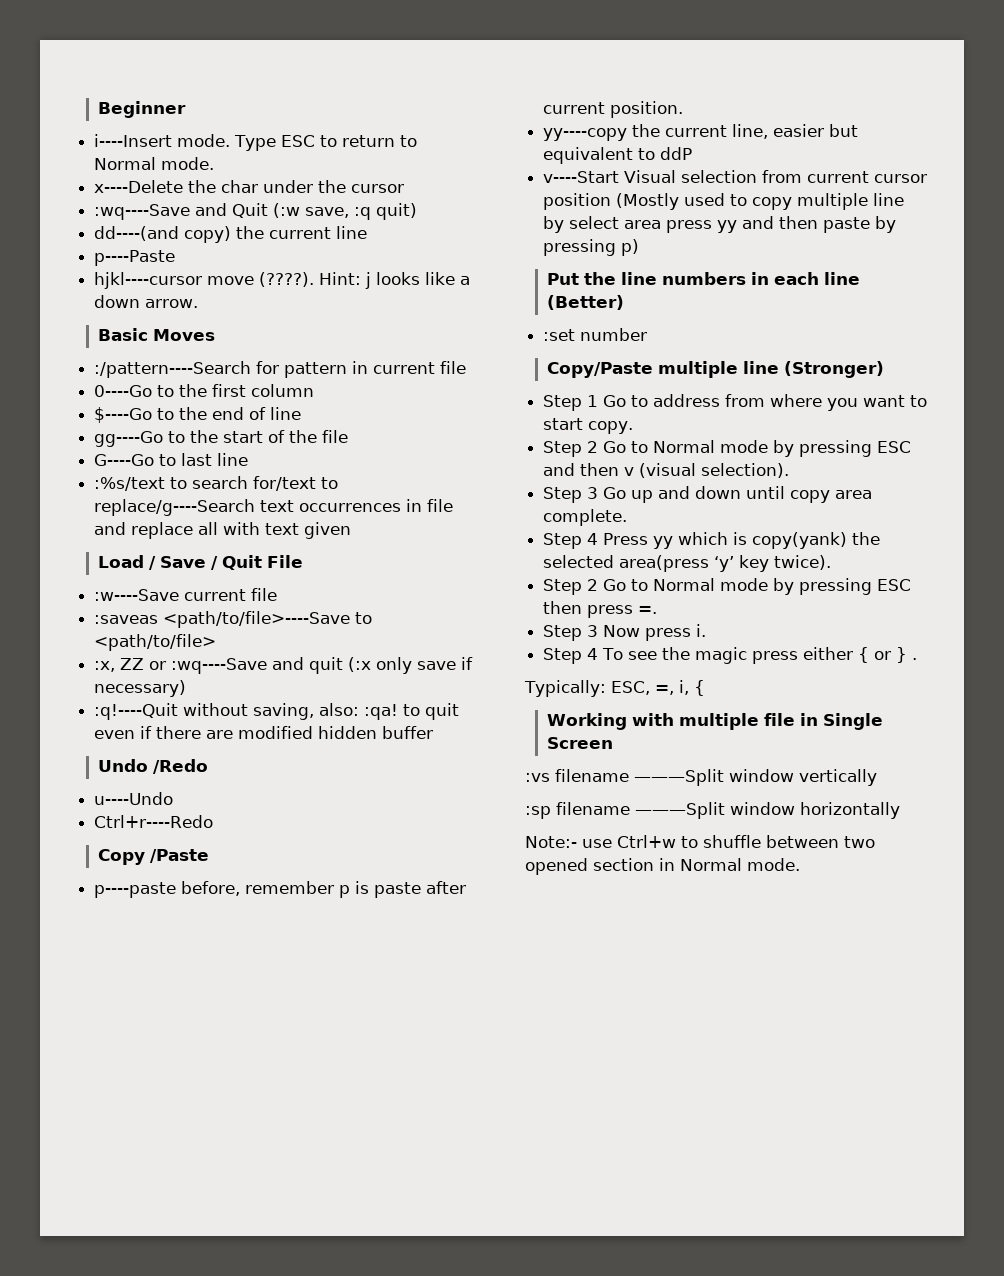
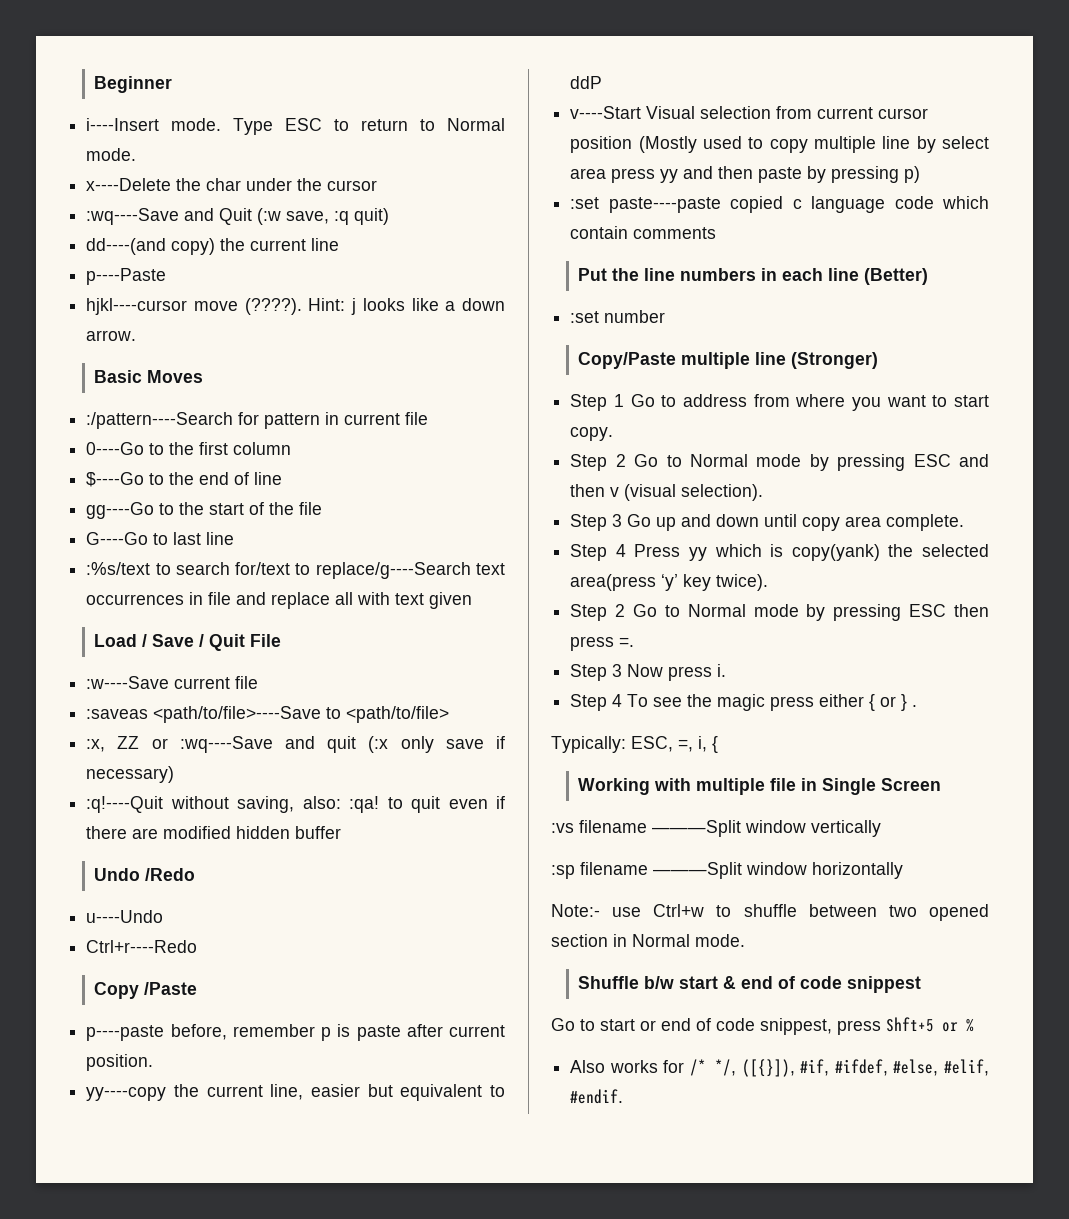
+ :set paste----paste copied c language code which contain comments
+ Shuffle b/w start & end of code snippest
+ Go to start or end of code snippest, press Shft+5 or %
+ Also works for /* */, ([{}]), #if, #ifdef, #else, #elif, #endif.

